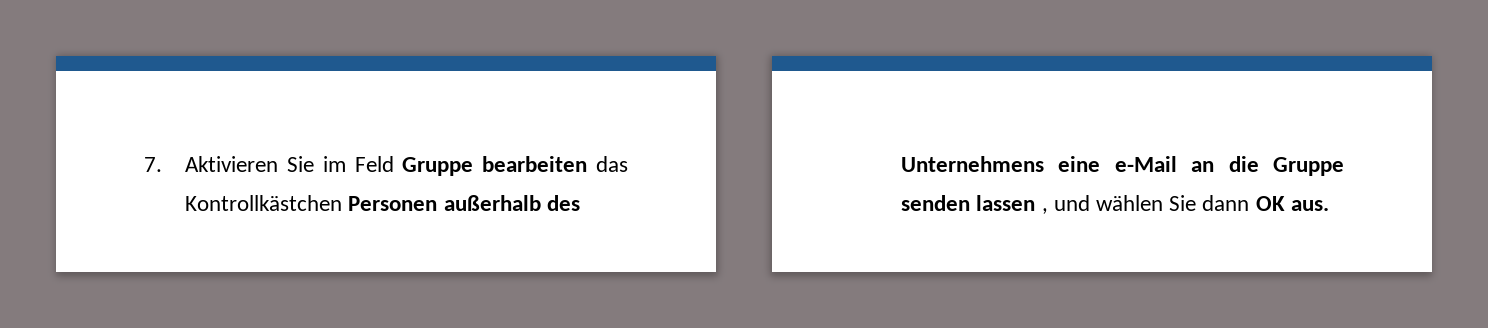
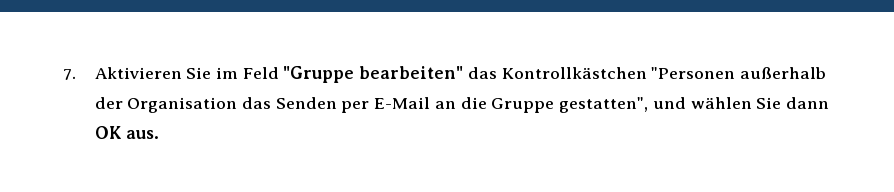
- 7. Aktivieren Sie im Feld Gruppe bearbeiten das Kontrollkästchen Personen außerhalb des Unternehmens eine e-Mail an die Gruppe senden lassen , und wählen Sie dann OK aus.
+ 7. Aktivieren Sie im Feld "Gruppe bearbeiten" das Kontrollkästchen "Personen außerhalb der Organisation das Senden per E-Mail an die Gruppe gestatten", und wählen Sie dann OK aus.

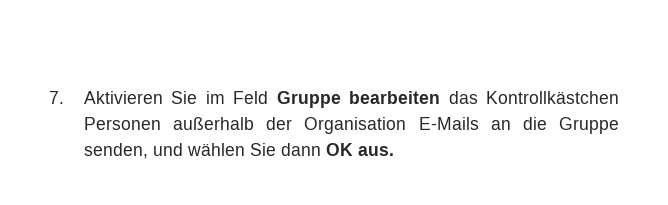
- 7. Aktivieren Sie im Feld "Gruppe bearbeiten" das Kontrollkästchen "Personen außerhalb der Organisation das Senden per E-Mail an die Gruppe gestatten", und wählen Sie dann OK aus.
+ 7. Aktivieren Sie im Feld Gruppe bearbeiten das Kontrollkästchen Personen außerhalb der Organisation E-Mails an die Gruppe senden, und wählen Sie dann OK aus.

